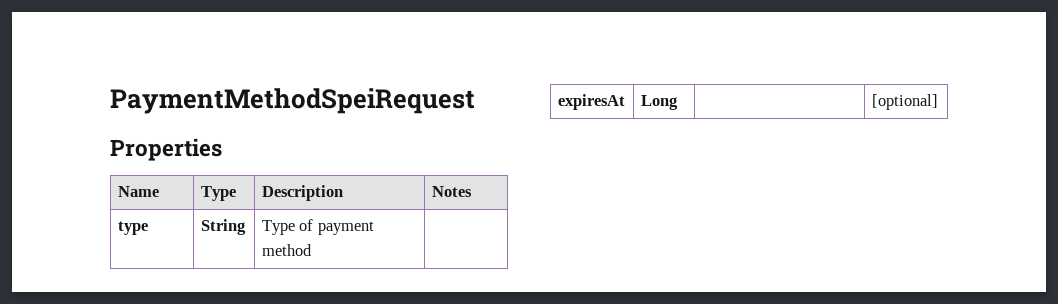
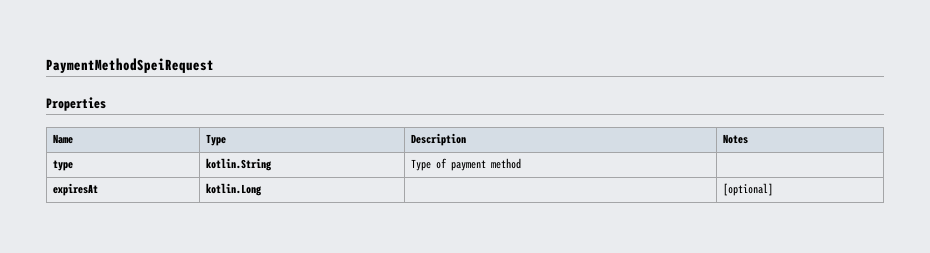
- type | String | Type of payment method |
+ type | kotlin.String | Type of payment method |
- expiresAt | Long | | [optional]
+ expiresAt | kotlin.Long | | [optional]

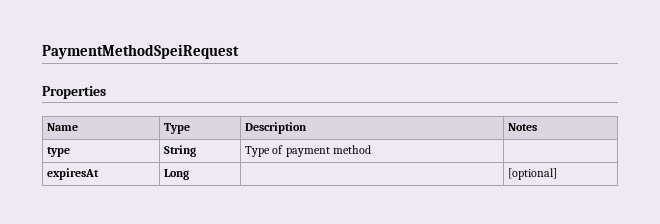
- type | kotlin.String | Type of payment method |
+ type | String | Type of payment method |
- expiresAt | kotlin.Long | | [optional]
+ expiresAt | Long | | [optional]

